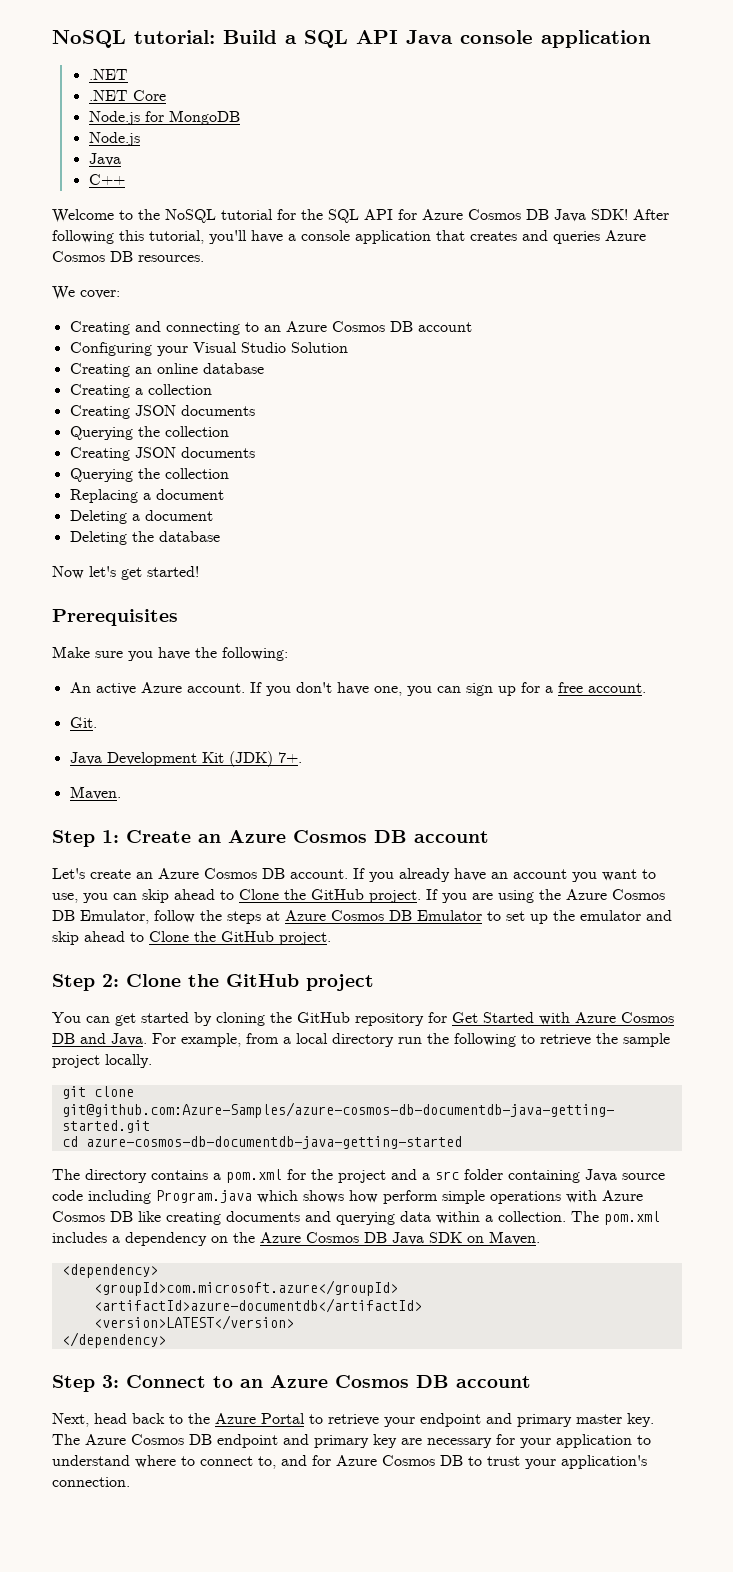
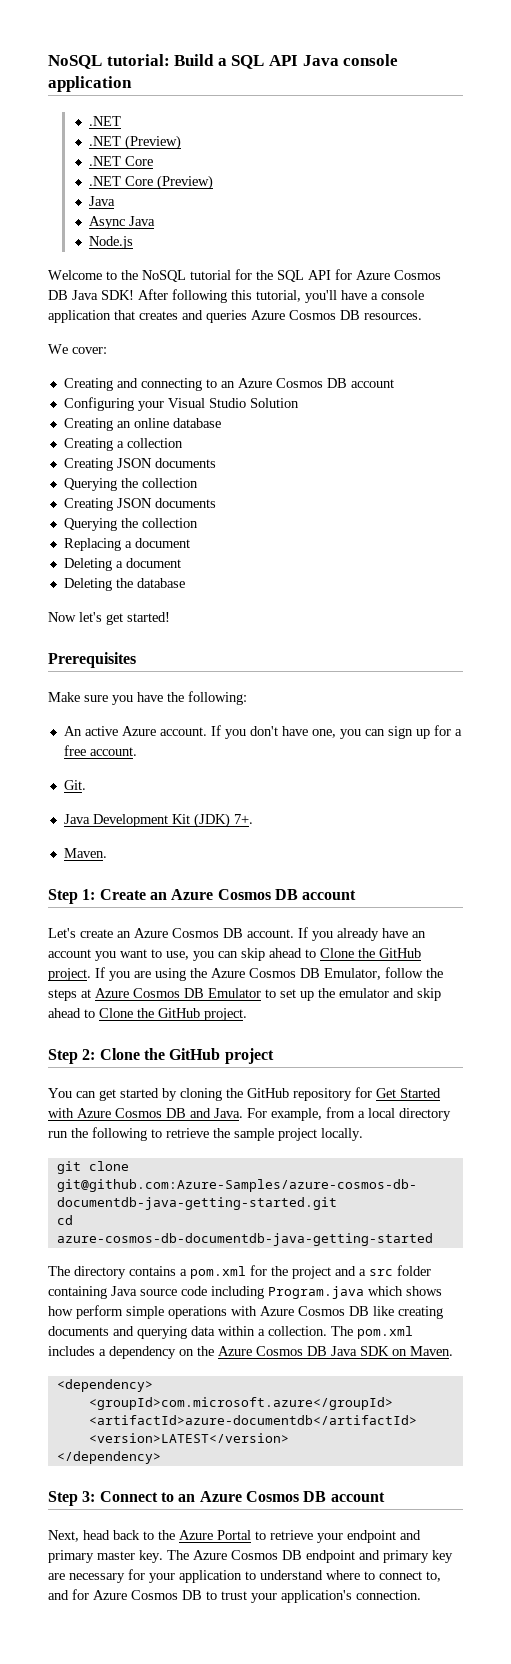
+ .NET (Preview)
- Node.js for MongoDB
+ .NET Core (Preview)
+ Java
+ Async Java
  Node.js
- Java
- C++

